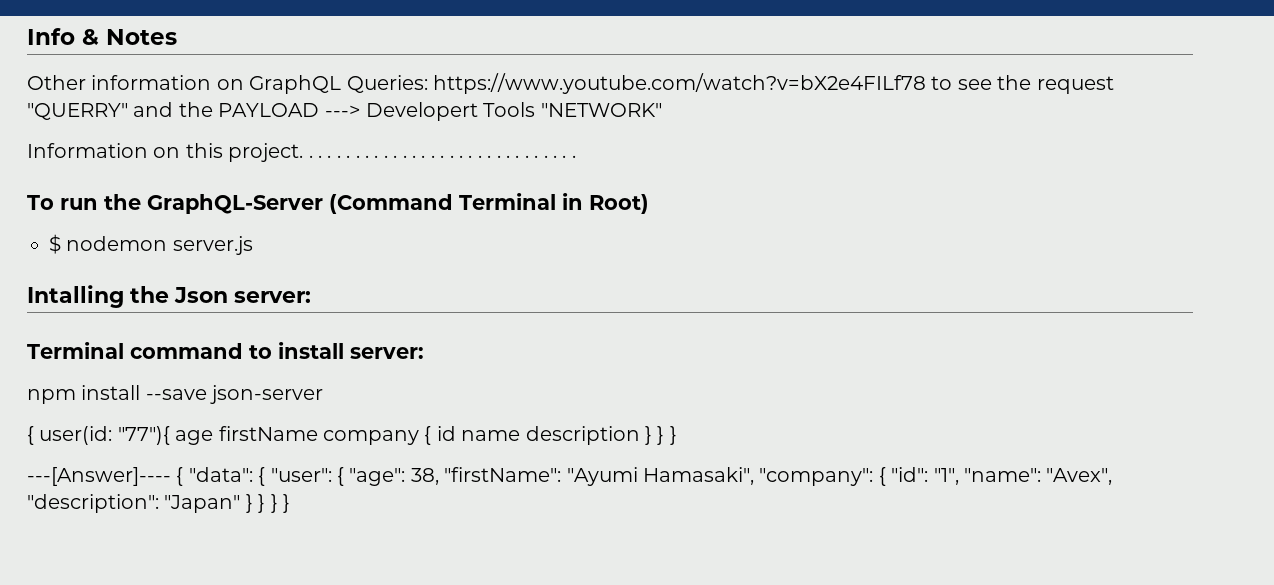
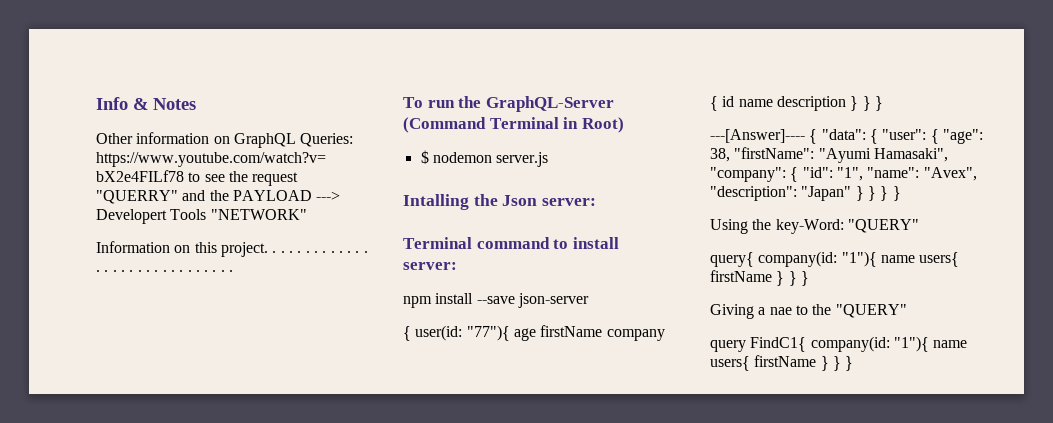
+ Using the key-Word: "QUERY"
+ query{ company(id: "1"){ name users{ firstName } } }
+ Giving a nae to the "QUERY"
+ query FindC1{ company(id: "1"){ name users{ firstName } } }

